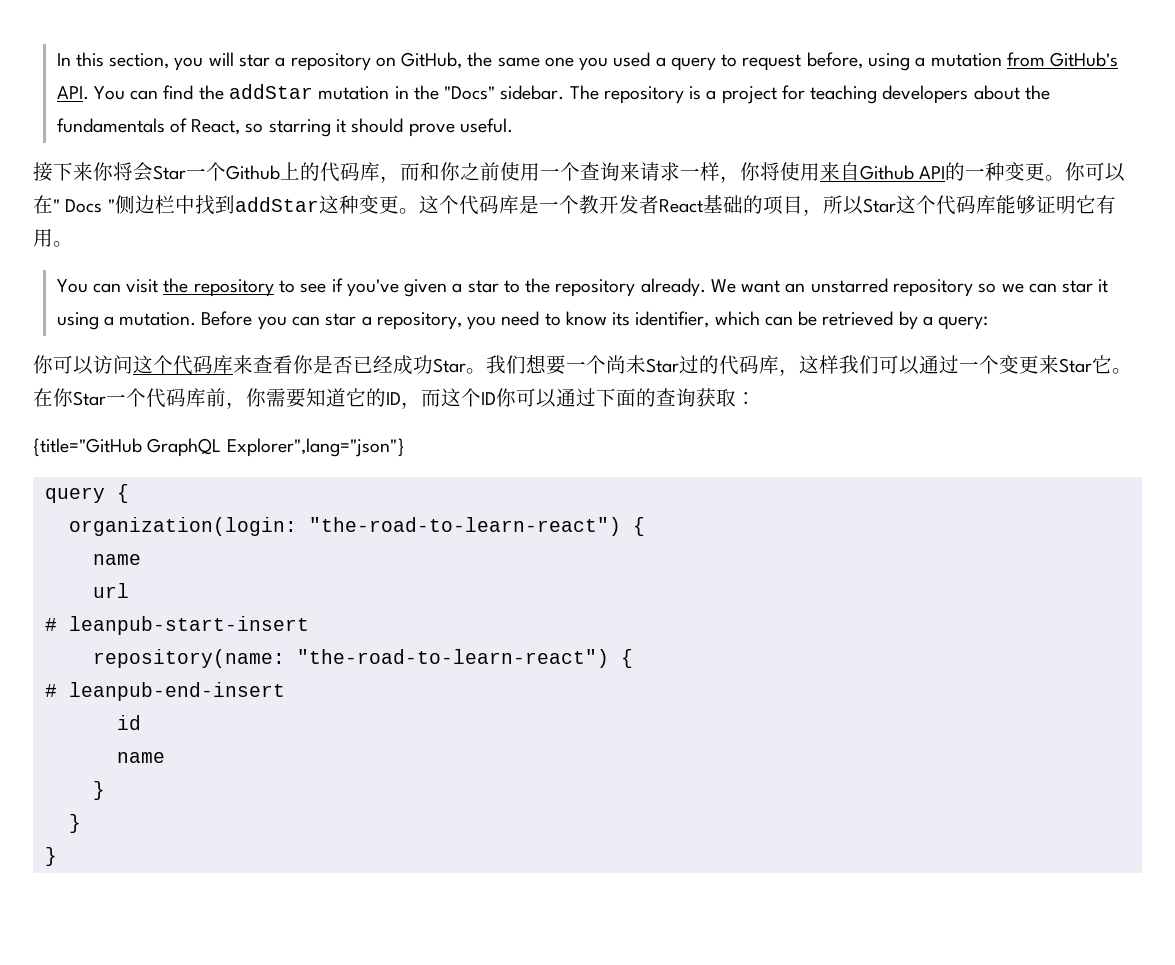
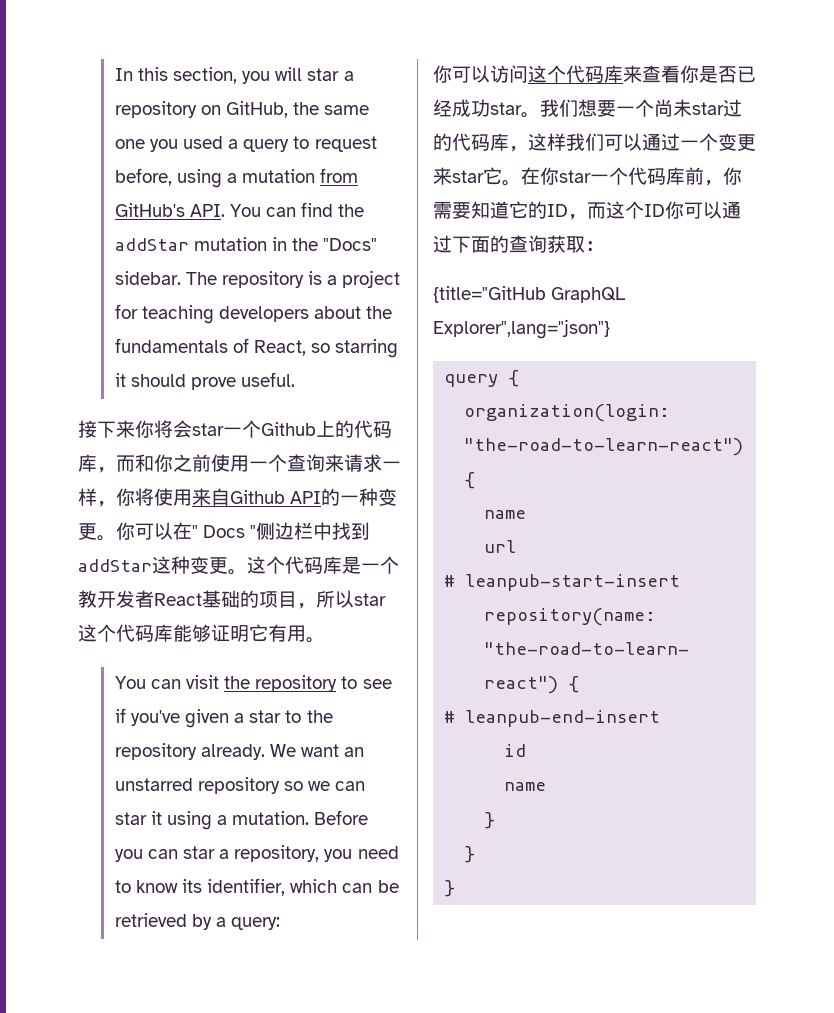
- 接下来你将会Star一个Github上的代码库，而和你之前使用一个查询来请求一样，你将使用来自Github API的一种变更。
+ 接下来你将会star一个Github上的代码库，而和你之前使用一个查询来请求一样，你将使用来自Github API的一种变更。
- 这个代码库是一个教开发者React基础的项目，所以Star这个代码库能够证明它有用。
+ 这个代码库是一个教开发者React基础的项目，所以star这个代码库能够证明它有用。
- 你可以访问这个代码库来查看你是否已经成功Star。
+ 你可以访问这个代码库来查看你是否已经成功star。
- 我们想要一个尚未Star过的代码库，这样我们可以通过一个变更来Star它。
+ 我们想要一个尚未star过的代码库，这样我们可以通过一个变更来star它。
- 在你Star一个代码库前，你需要知道它的ID，而这个ID你可以通过下面的查询获取：
+ 在你star一个代码库前，你需要知道它的ID，而这个ID你可以通过下面的查询获取：

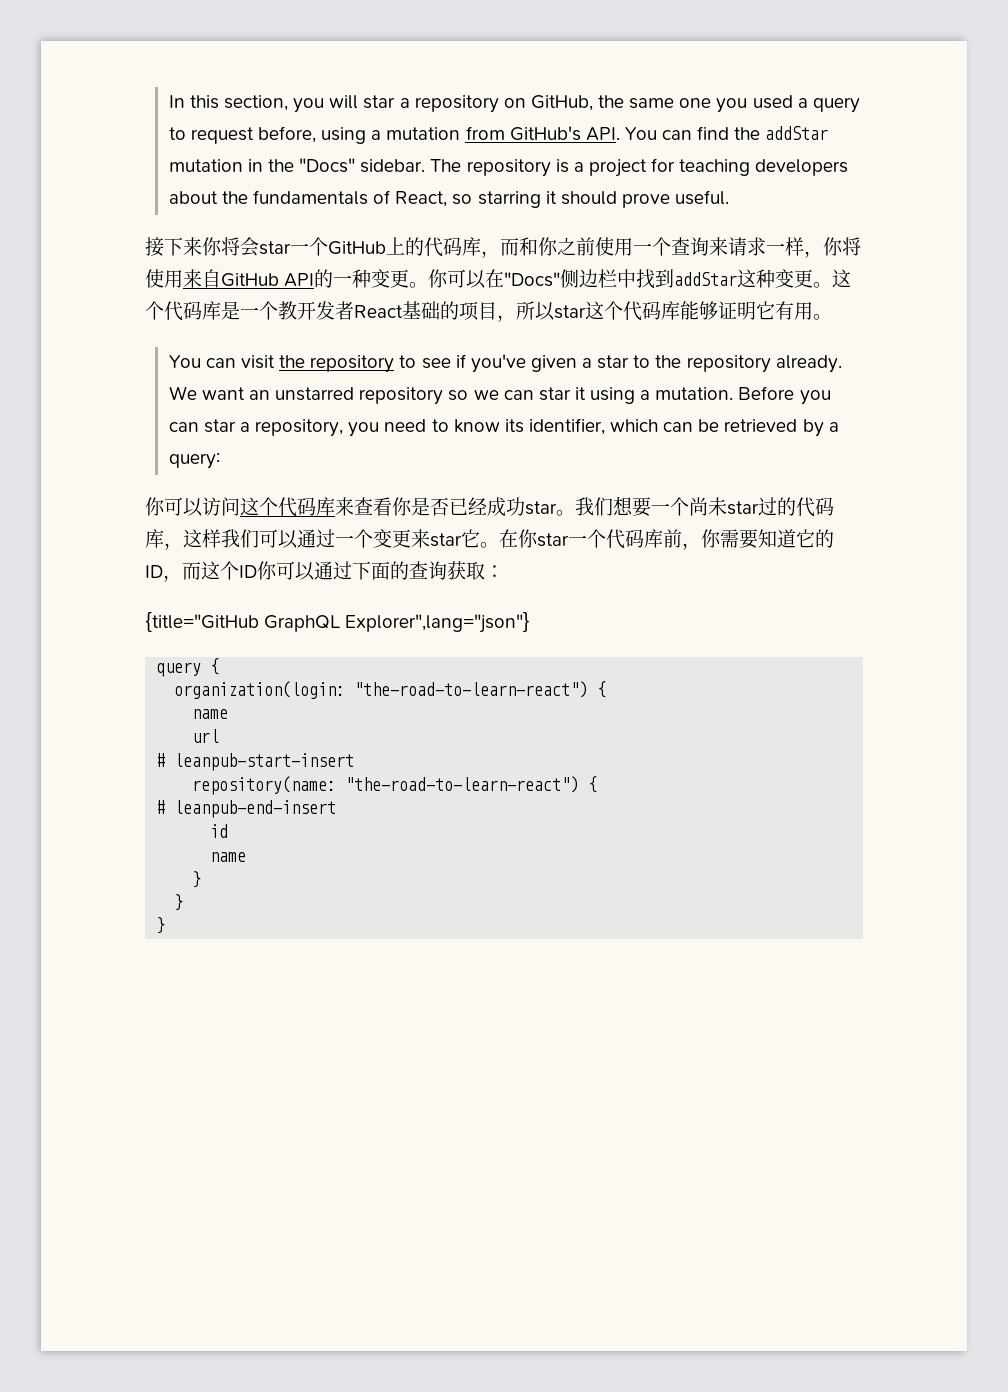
- 接下来你将会star一个Github上的代码库，而和你之前使用一个查询来请求一样，你将使用来自Github API的一种变更。
+ 接下来你将会star一个GitHub上的代码库，而和你之前使用一个查询来请求一样，你将使用来自GitHub API的一种变更。
- 你可以在" Docs "侧边栏中找到addStar这种变更。
+ 你可以在"Docs"侧边栏中找到addStar这种变更。

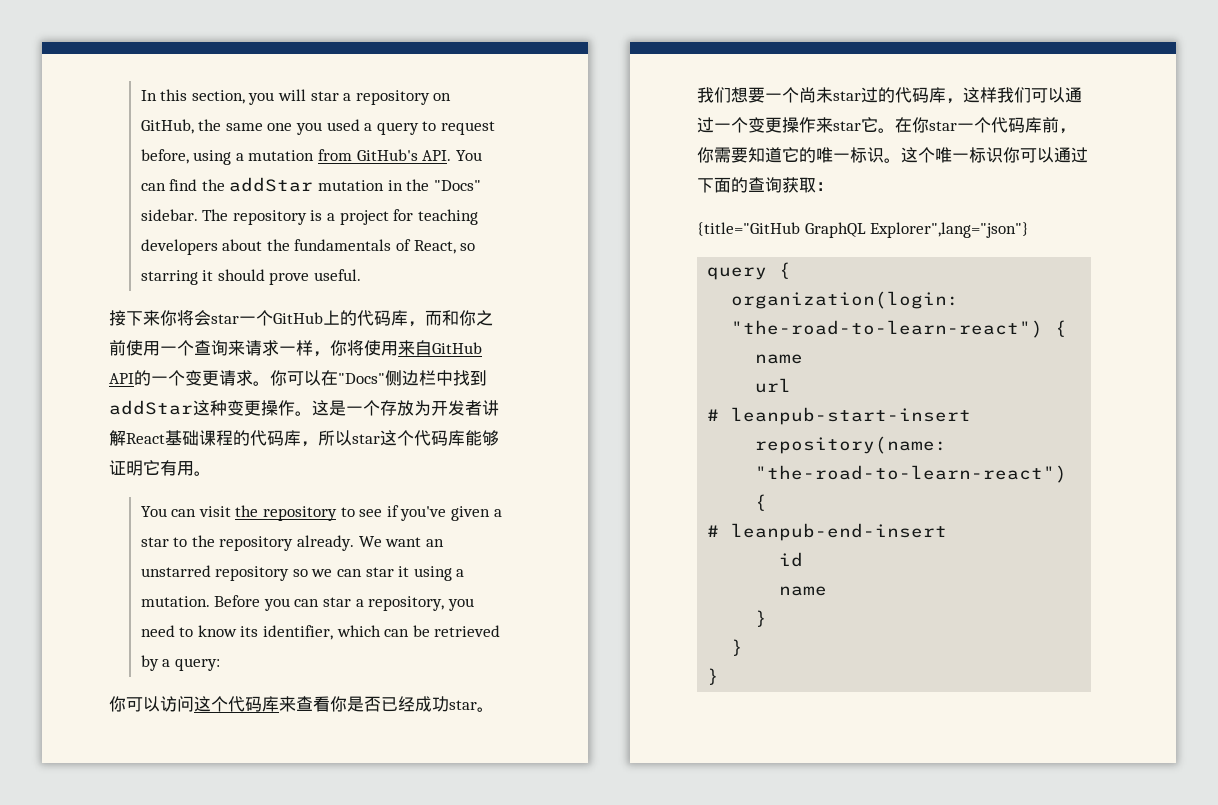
- 接下来你将会star一个GitHub上的代码库，而和你之前使用一个查询来请求一样，你将使用来自GitHub API的一种变更。
+ 接下来你将会star一个GitHub上的代码库，而和你之前使用一个查询来请求一样，你将使用来自GitHub API的一个变更请求。
- 你可以在"Docs"侧边栏中找到addStar这种变更。这个代码库是一个教开发者React基础的项目，所以star这个代码库能够证明它有用。
+ 你可以在"Docs"侧边栏中找到addStar这种变更操作。这是一个存放为开发者讲解React基础课程的代码库，所以star这个代码库能够证明它有用。
- 我们想要一个尚未star过的代码库，这样我们可以通过一个变更来star它。
+ 我们想要一个尚未star过的代码库，这样我们可以通过一个变更操作来star它。
- 在你star一个代码库前，你需要知道它的ID，而这个ID你可以通过下面的查询获取：
+ 在你star一个代码库前，你需要知道它的唯一标识。这个唯一标识你可以通过下面的查询获取：

